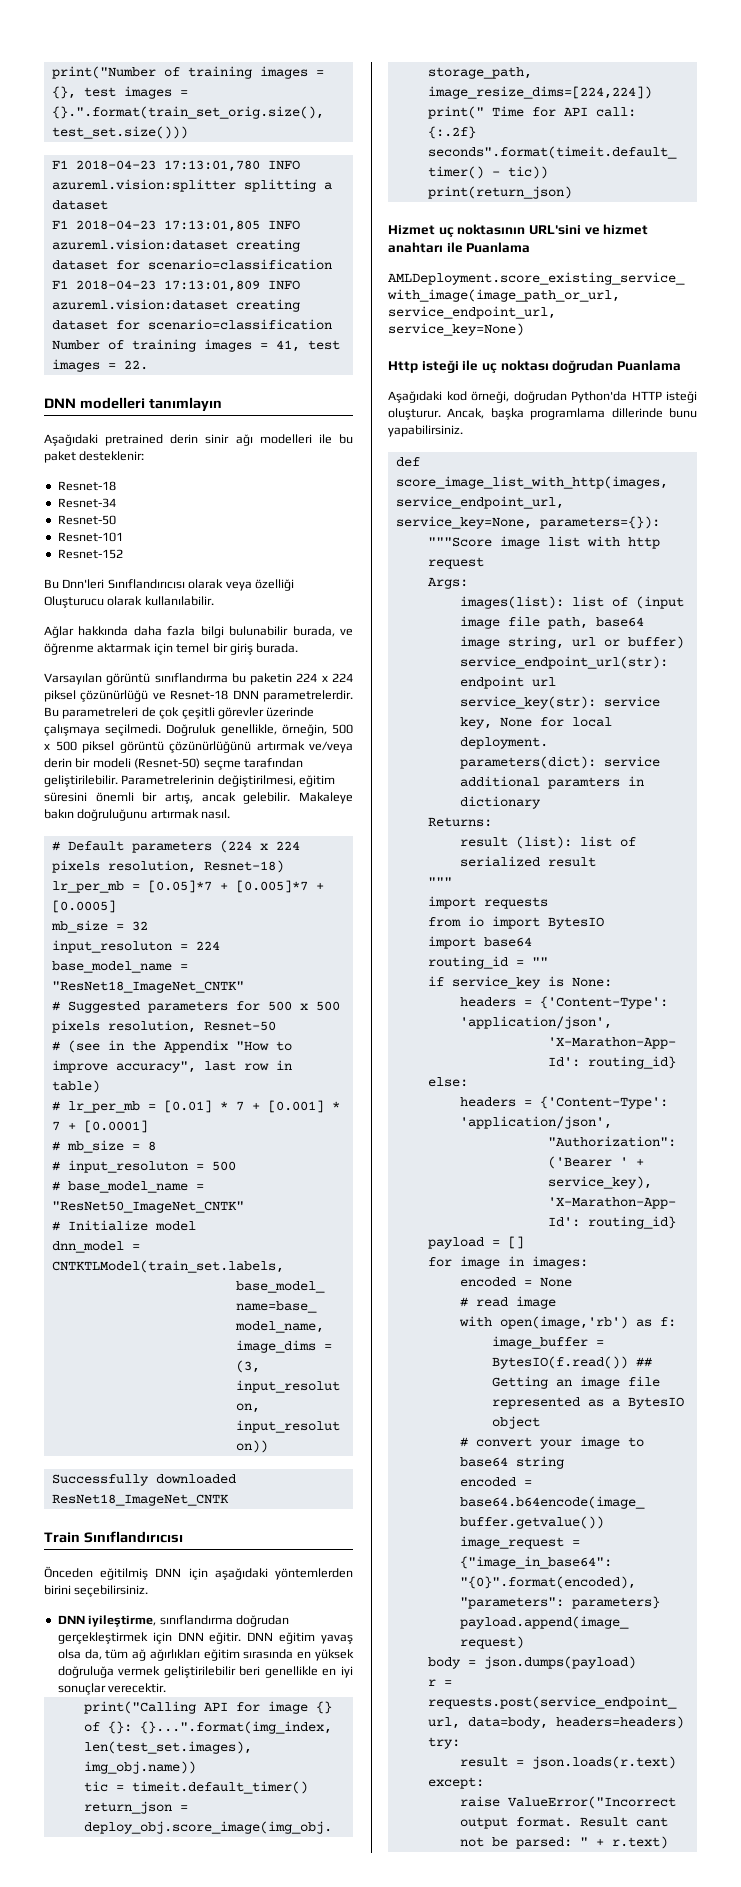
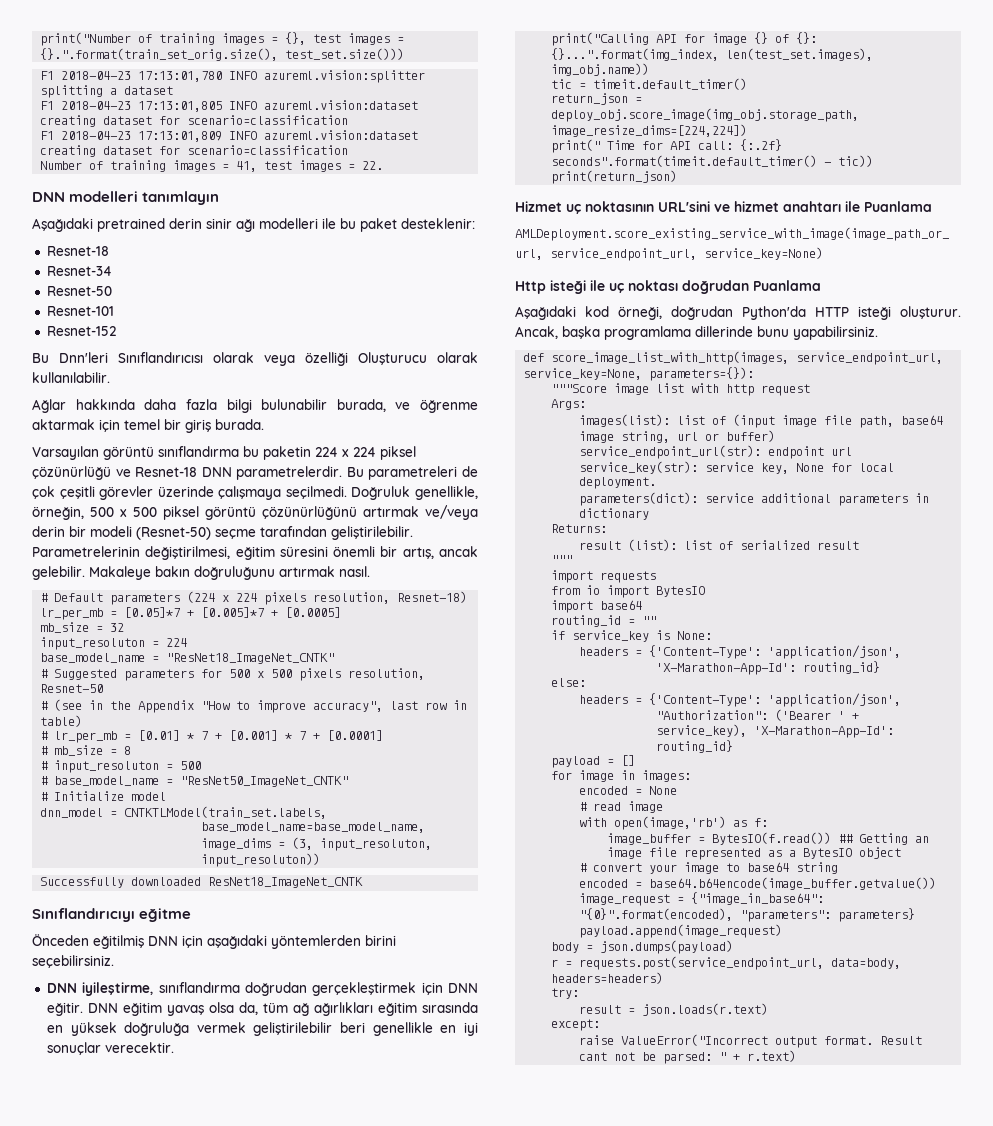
- Train Sınıflandırıcısı
+ Sınıflandırıcıyı eğitme
- parameters(dict): service additional paramters in dictionary
+ parameters(dict): service additional parameters in dictionary

